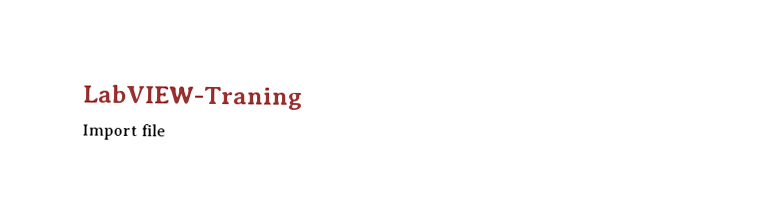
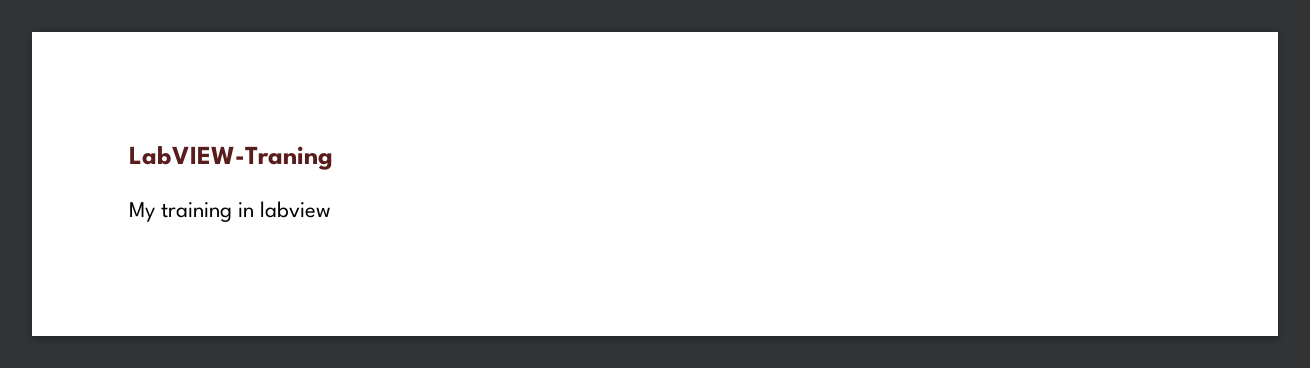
- Import file
+ My training in labview

